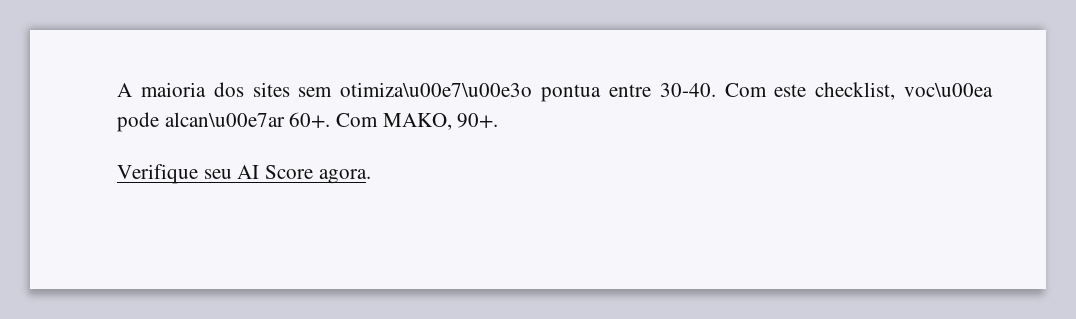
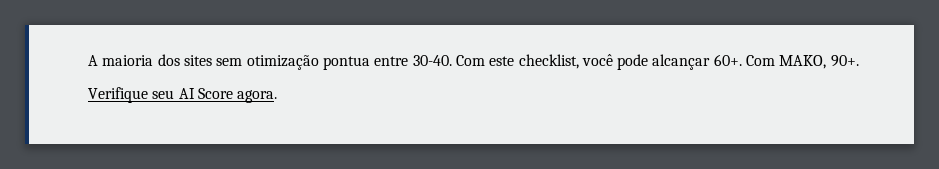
- A maioria dos sites sem otimiza\u00e7\u00e3o pontua entre 30-40.
+ A maioria dos sites sem otimização pontua entre 30-40.
- Com este checklist, voc\u00ea pode alcan\u00e7ar 60+.
+ Com este checklist, você pode alcançar 60+.

